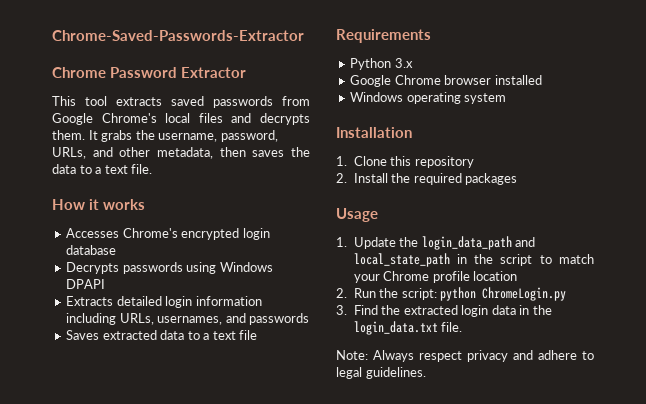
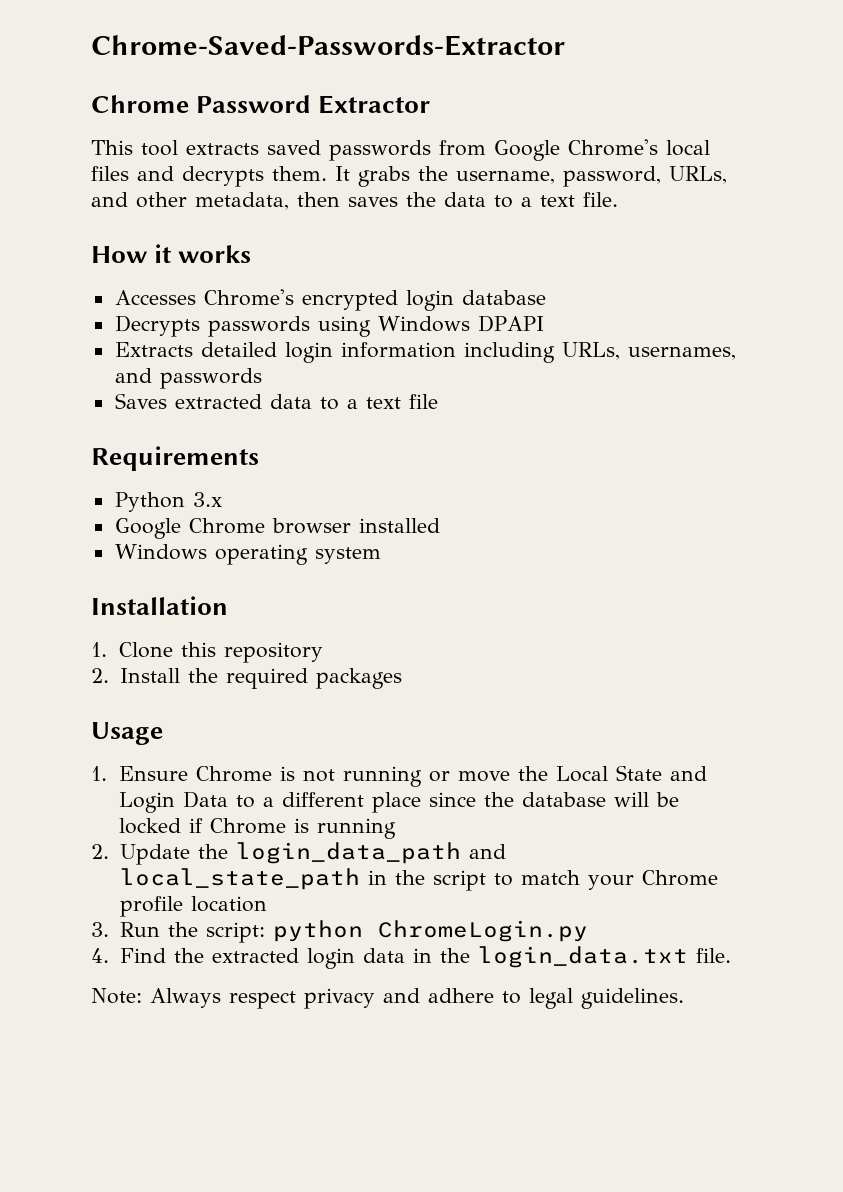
- 1. Update the login_data_path and local_state_path in the script to match your Chrome profile location
+ 1. Ensure Chrome is not running or move the Local State and Login Data to a different place since the database will be locked if Chrome is running
+ 2. Update the login_data_path and local_state_path in the script to match your Chrome profile location
- 2. Run the script: python ChromeLogin.py
+ 3. Run the script: python ChromeLogin.py
- 3. Find the extracted login data in the login_data.txt file.
+ 4. Find the extracted login data in the login_data.txt file.

